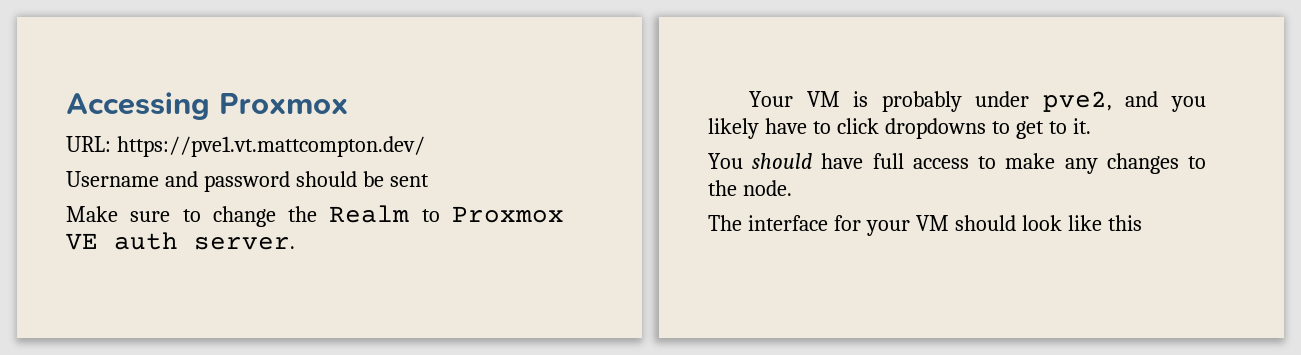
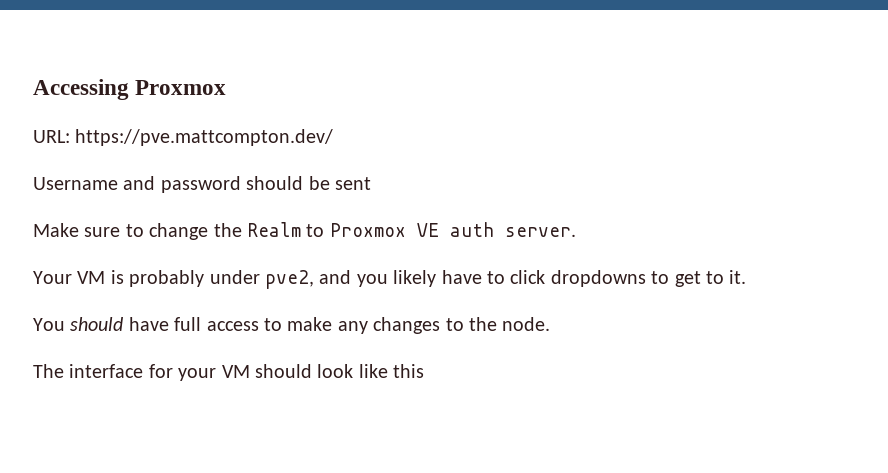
- URL: https://pve1.vt.mattcompton.dev/
+ URL: https://pve.mattcompton.dev/

